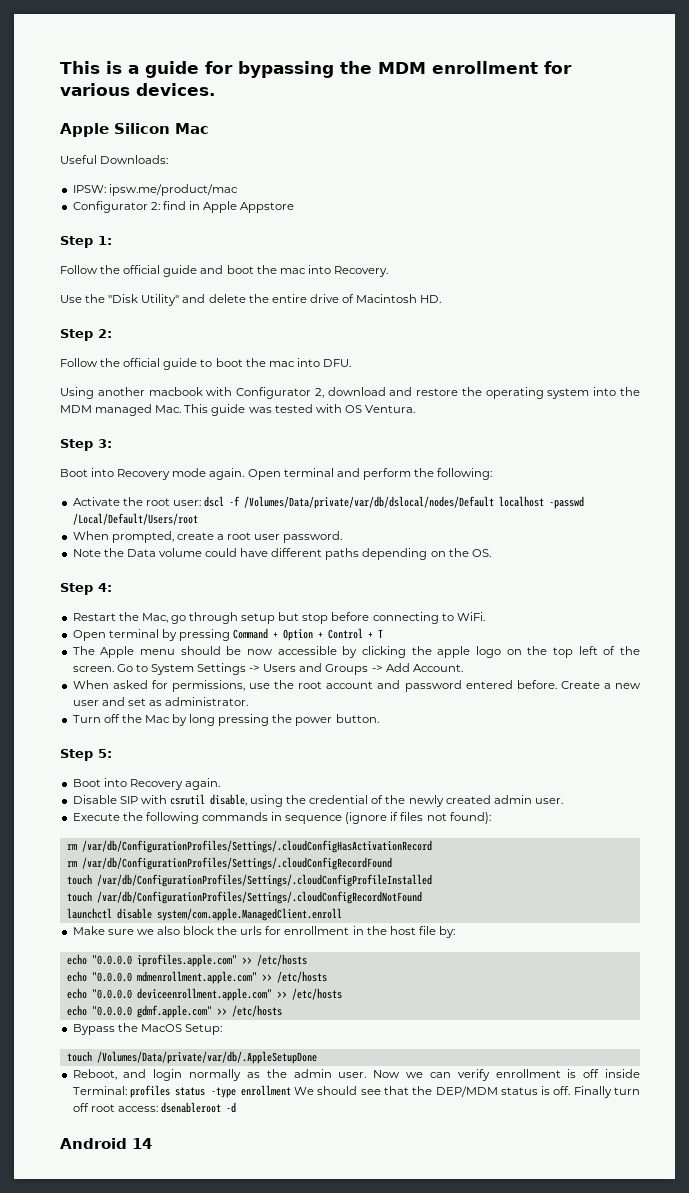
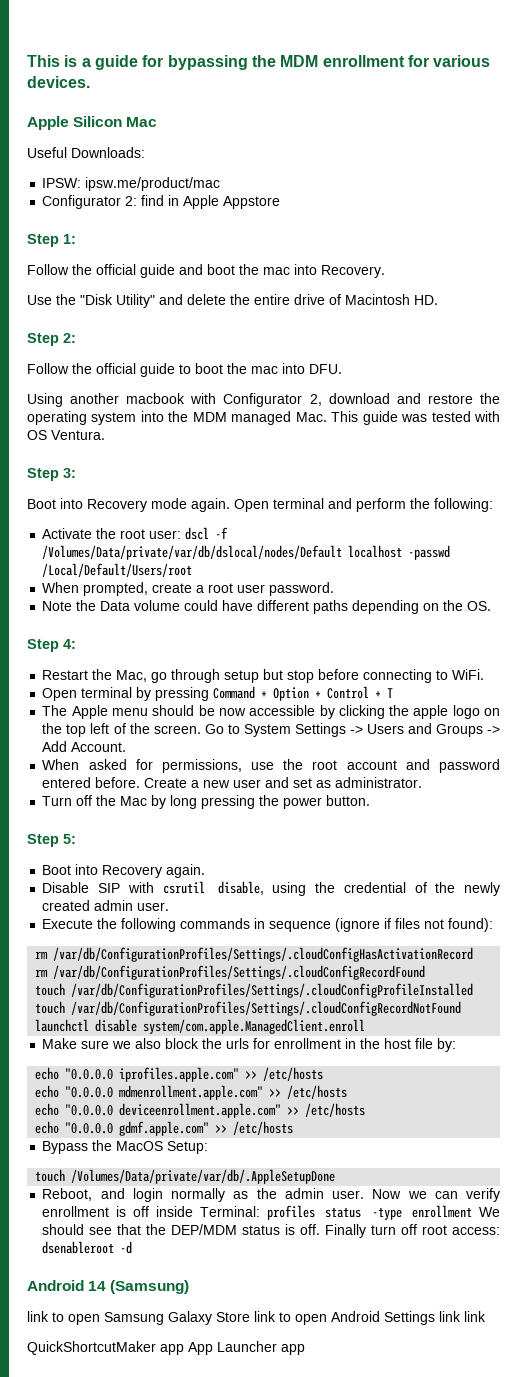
- Android 14
+ Android 14 (Samsung)
+ link to open Samsung Galaxy Store link to open Android Settings link link
+ QuickShortcutMaker app App Launcher app

